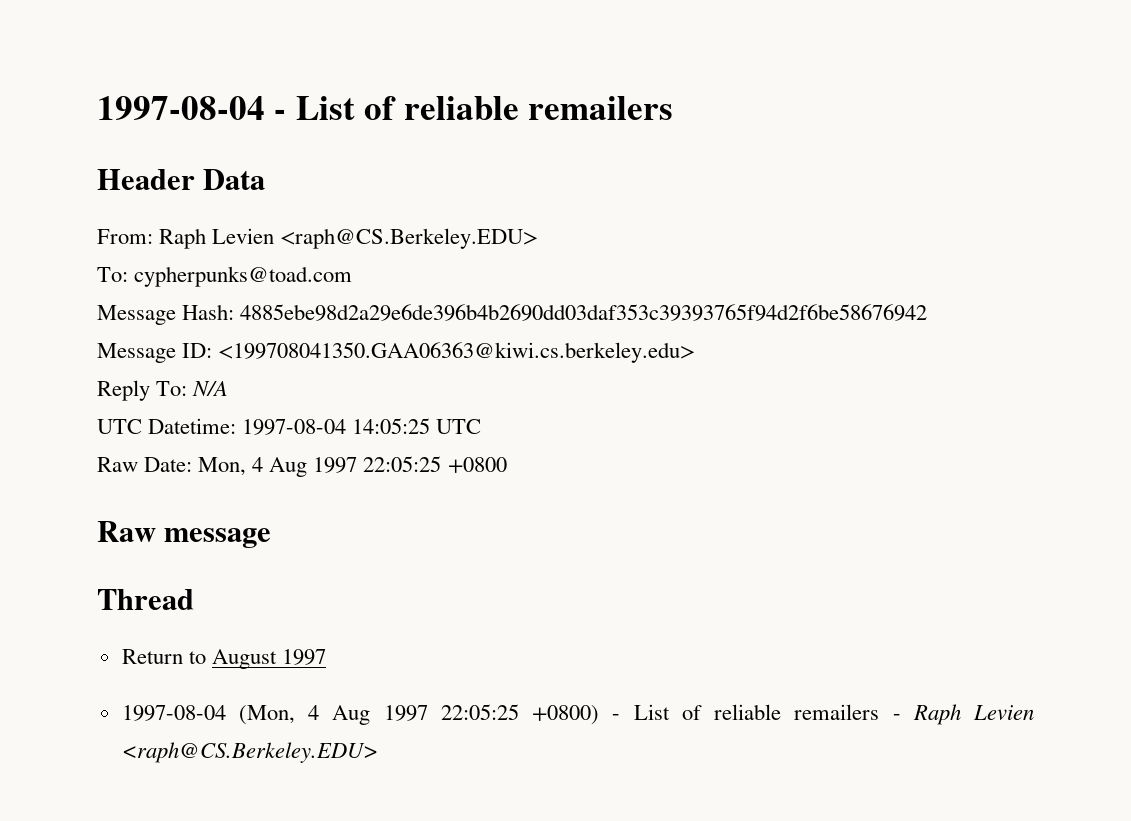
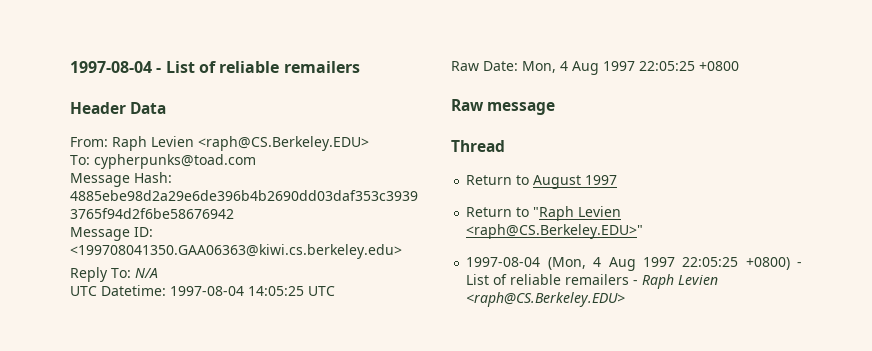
+ Return to "Raph Levien <raph@CS.Berkeley.EDU>"

